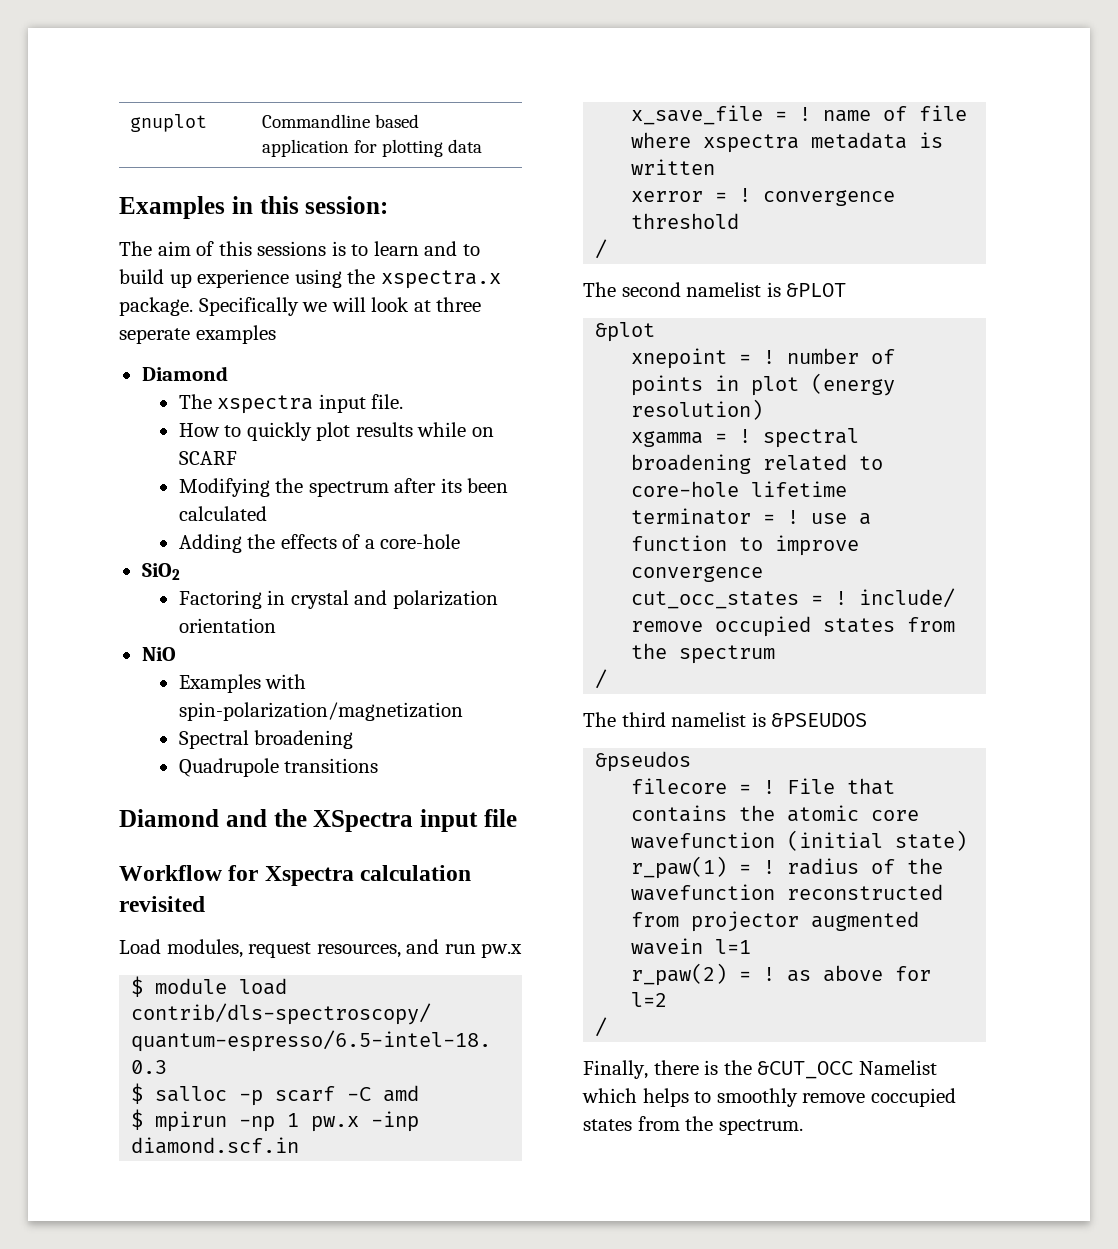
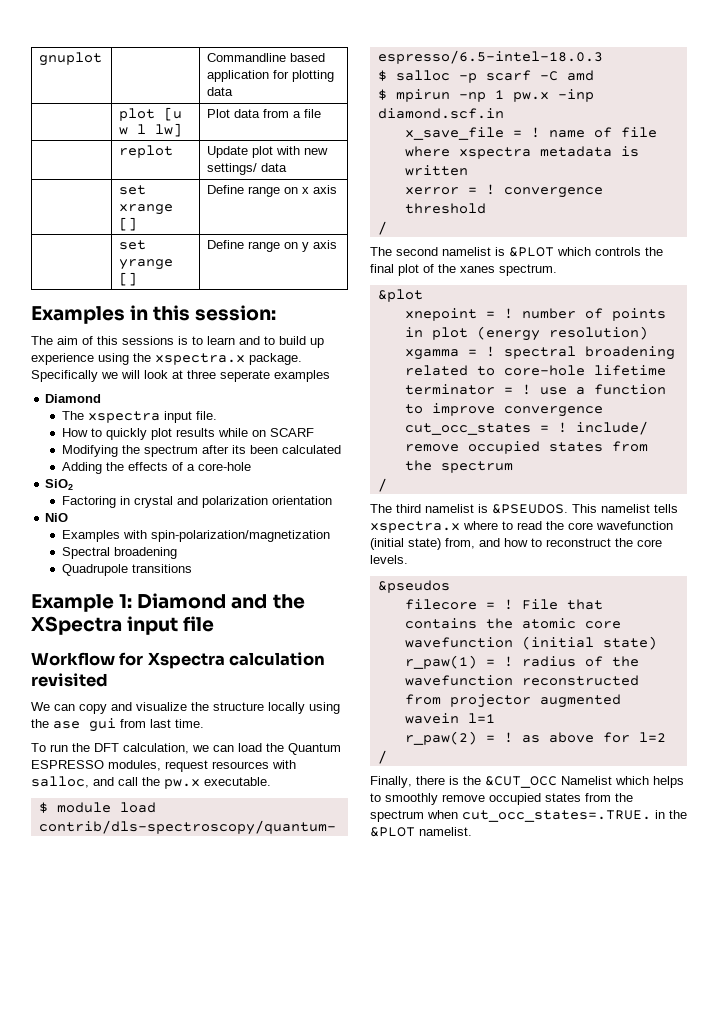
+ | plot [u w l lw] | Plot data from a file
+ | replot | Update plot with new settings/ data
+ | set xrange [] | Define range on x axis
+ | set yrange [] | Define range on y axis
- Diamond and the XSpectra input file
+ Example 1: Diamond and the XSpectra input file
- Load modules, request resources, and run pw.x
+ We can copy and visualize the structure locally using the ase gui from last time.
+ To run the DFT calculation, we can load the Quantum ESPRESSO modules, request resources with salloc, and call the pw.x executable.
- The second namelist is &PLOT
+ The second namelist is &PLOT which controls the final plot of the xanes spectrum.
- The third namelist is &PSEUDOS
+ The third namelist is &PSEUDOS. This namelist tells xspectra.x where to read the core wavefunction (initial state) from, and how to reconstruct the core levels.
- Finally, there is the &CUT_OCC Namelist which helps to smoothly remove coccupied states from the spectrum.
+ Finally, there is the &CUT_OCC Namelist which helps to smoothly remove occupied states from the spectrum when cut_occ_states=.TRUE. in the &PLOT namelist.

